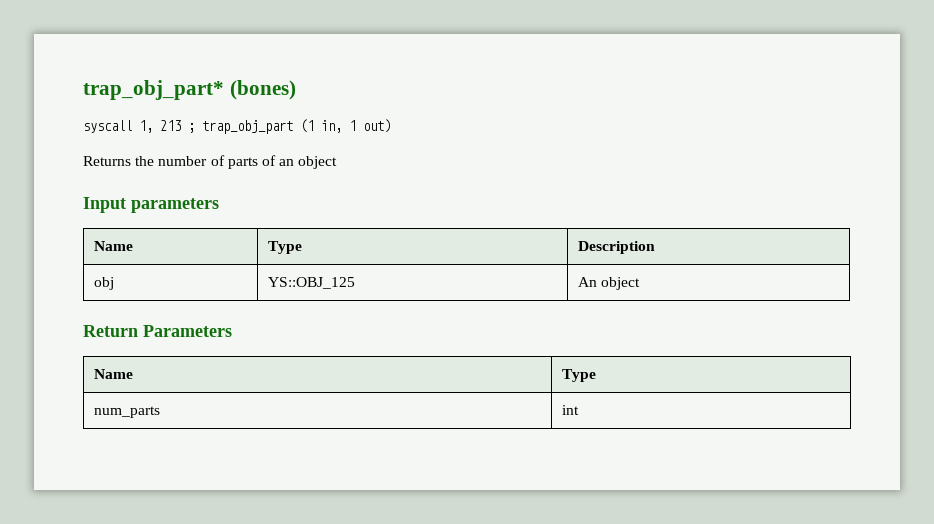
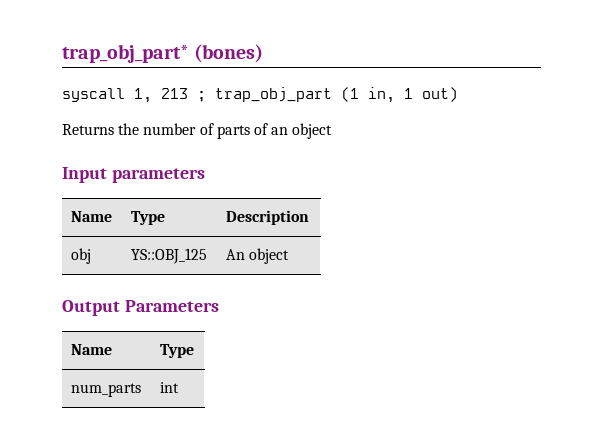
- Return Parameters
+ Output Parameters

